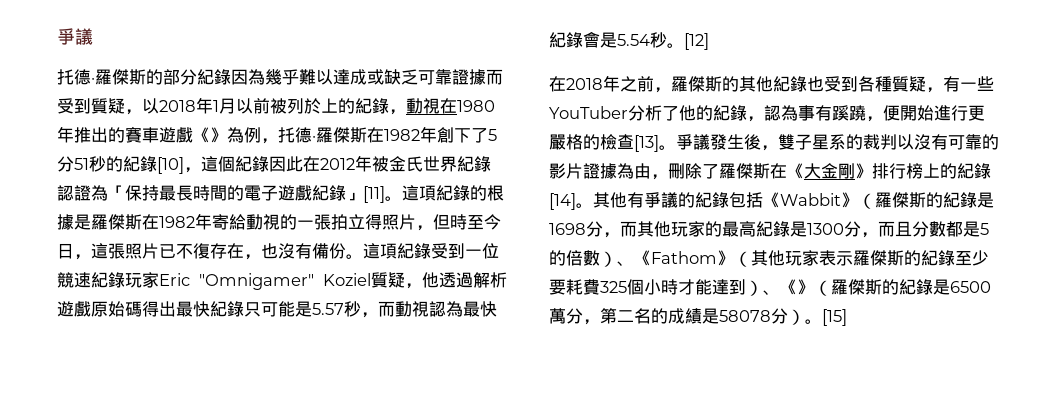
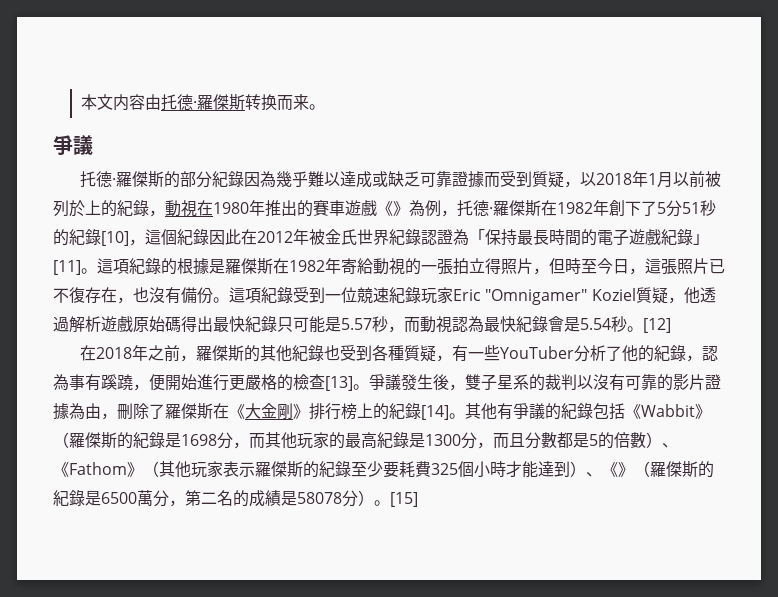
+ 本文内容由托德·羅傑斯转换而来。

